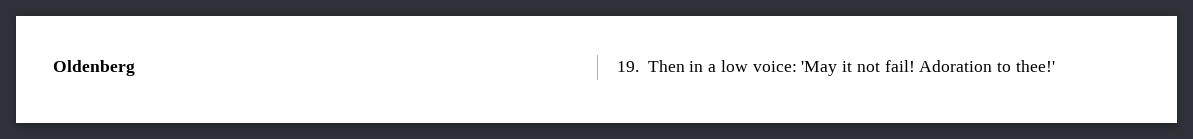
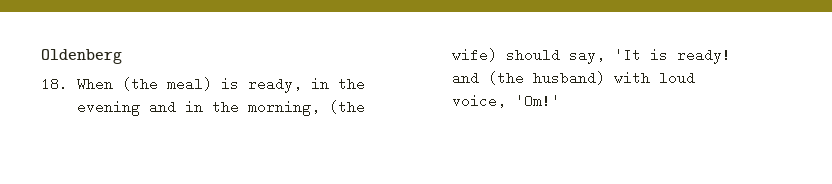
- 19. Then in a low voice: 'May it not fail! Adoration to thee!'
+ 18. When (the meal) is ready, in the evening and in the morning, (the wife) should say, 'It is ready! and (the husband) with loud voice, 'Om!'

